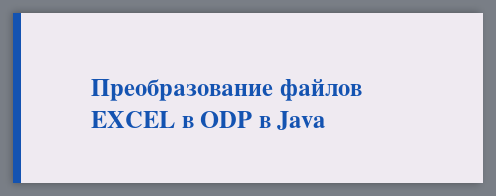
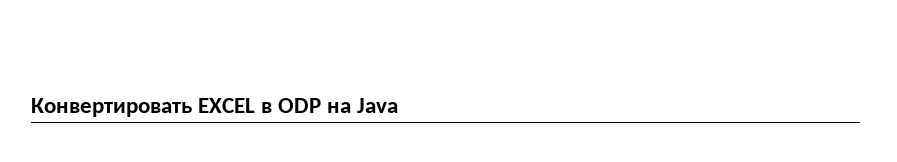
- Преобразование файлов EXCEL в ODP в Java
+ Конвертировать EXCEL в ODP на Java

